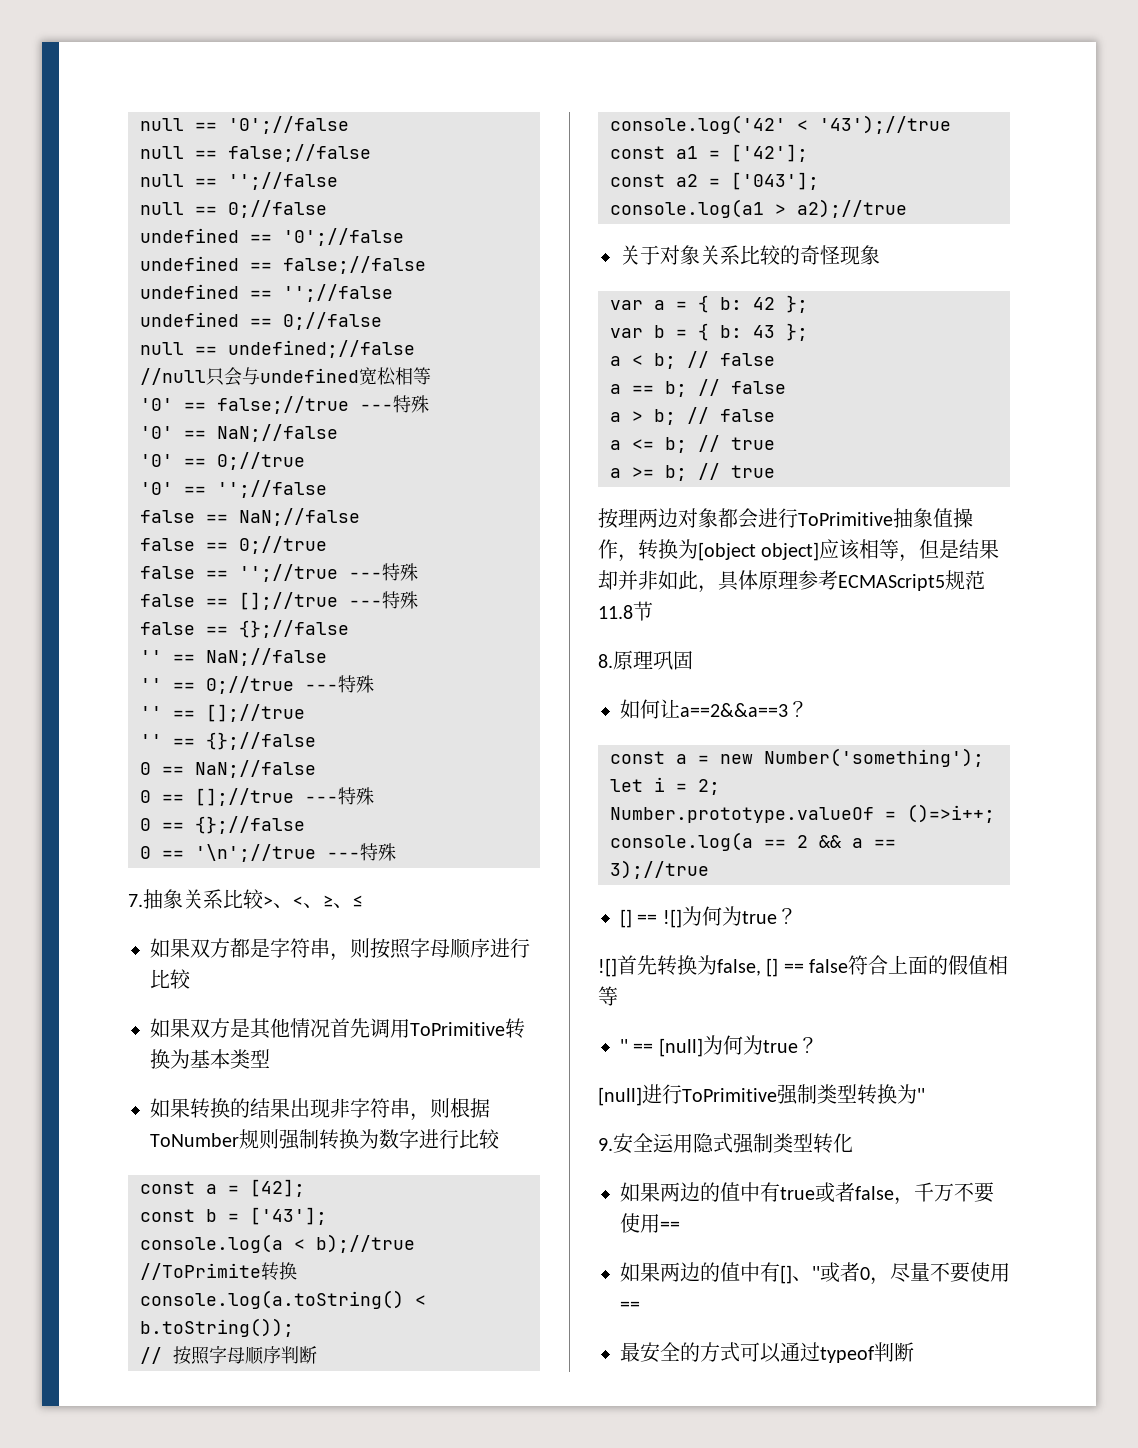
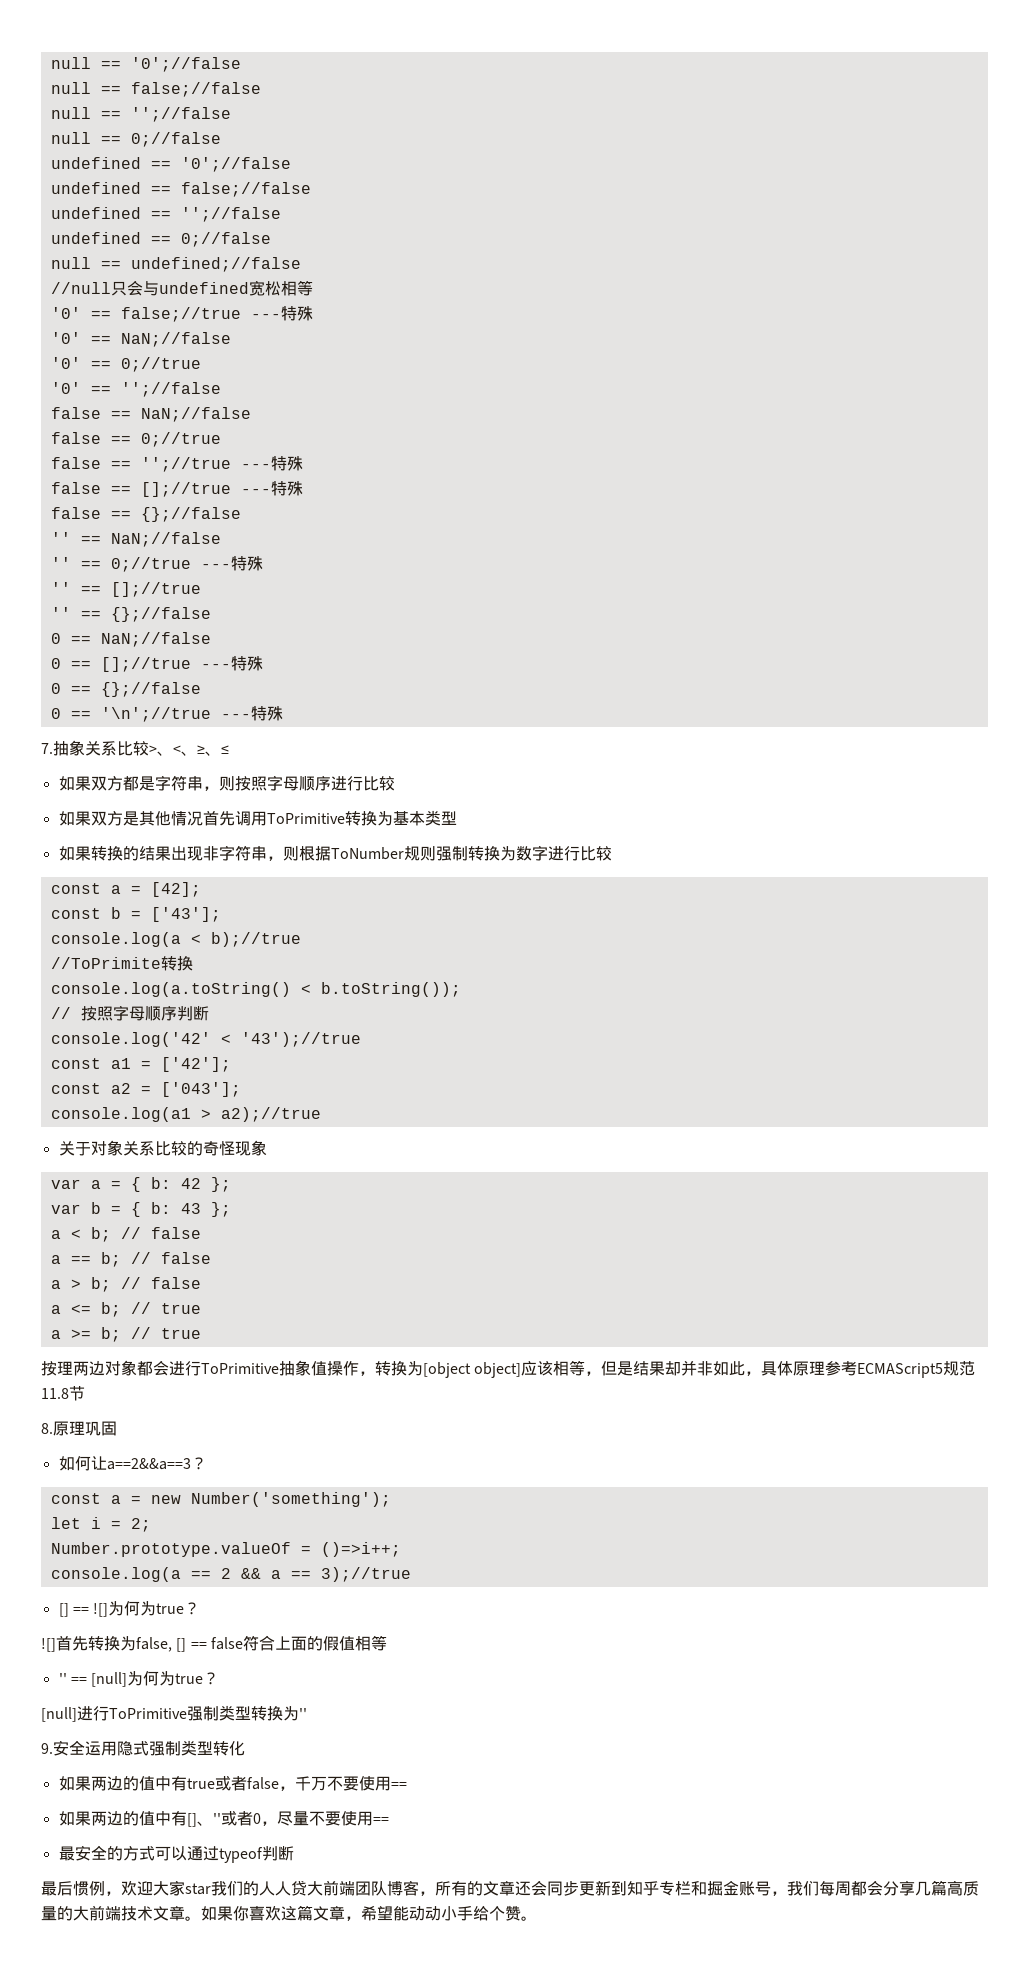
+ 最后惯例，欢迎大家star我们的人人贷大前端团队博客，所有的文章还会同步更新到知乎专栏和掘金账号，我们每周都会分享几篇高质量的大前端技术文章。如果你喜欢这篇文章，希望能动动小手给个赞。

